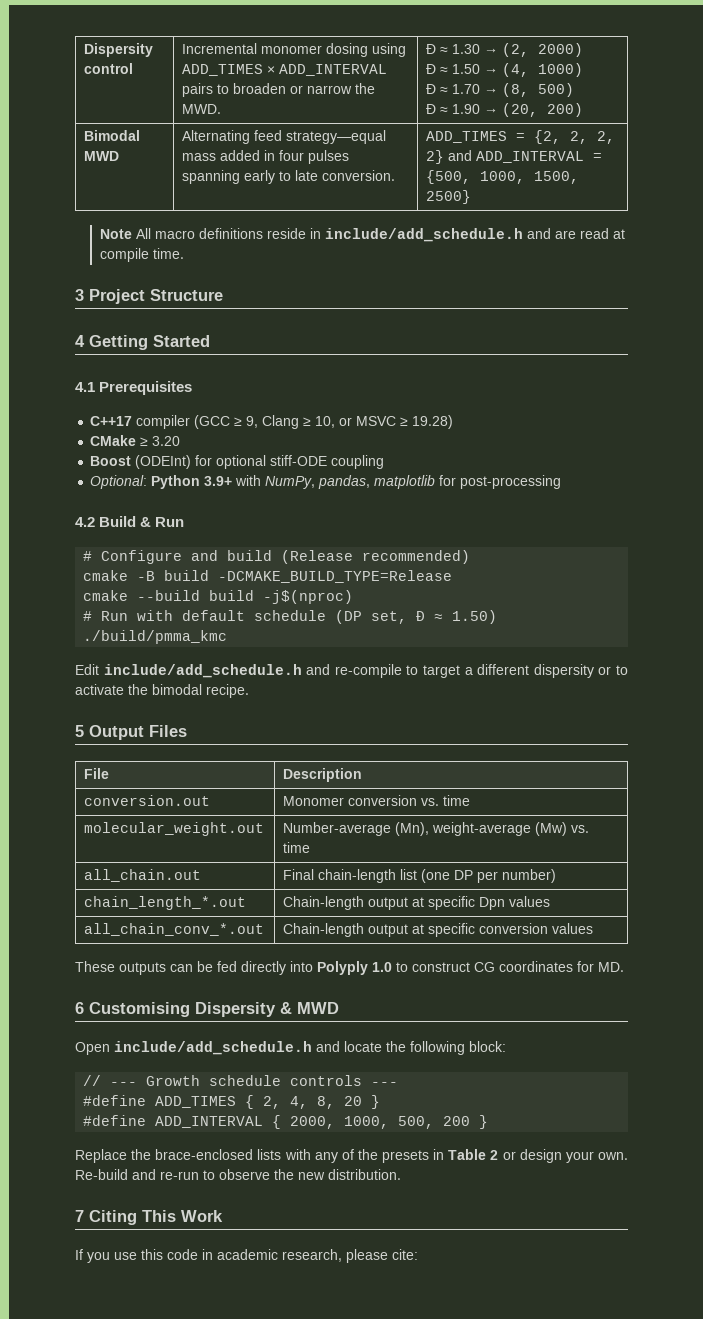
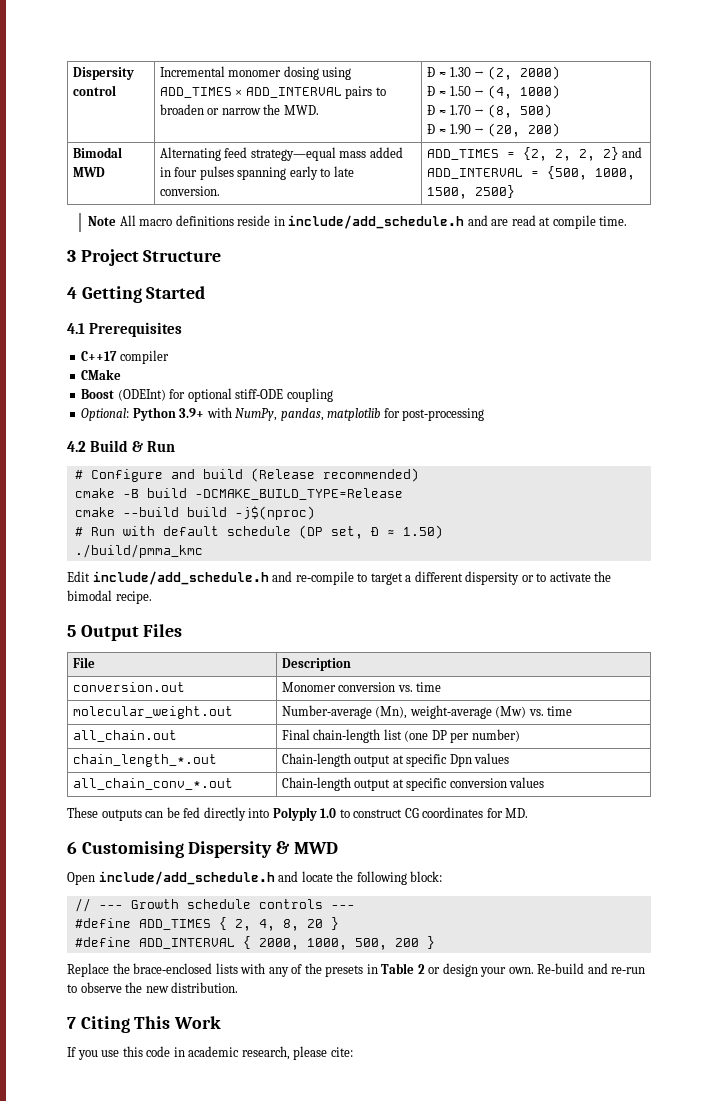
- C++17 compiler (GCC ≥ 9, Clang ≥ 10, or MSVC ≥ 19.28)
+ C++17 compiler
- CMake ≥ 3.20
+ CMake

